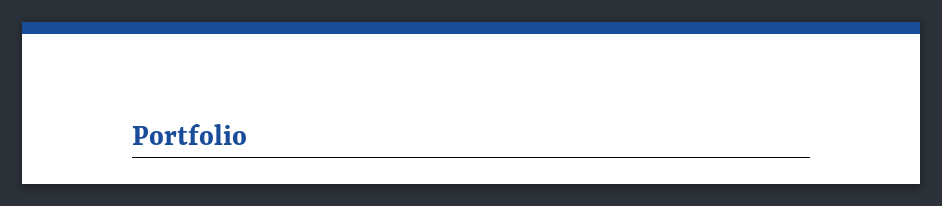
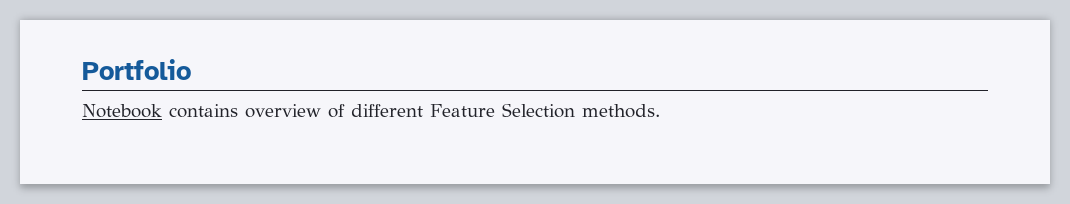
+ Notebook contains overview of different Feature Selection methods.

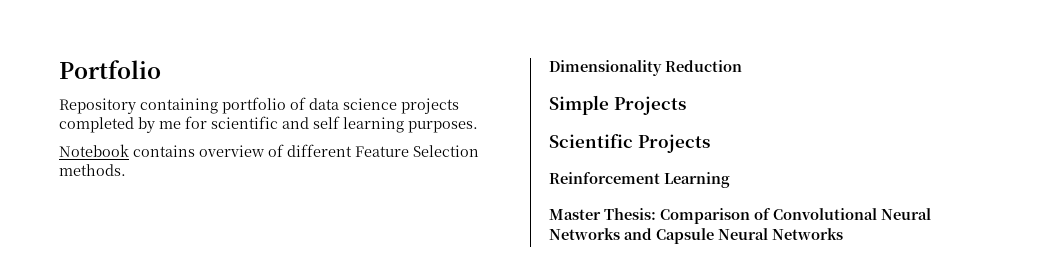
+ Repository containing portfolio of data science projects completed by me for scientific and self learning purposes.
+ Dimensionality Reduction
+ Simple Projects
+ Scientific Projects
+ Reinforcement Learning
+ Master Thesis: Comparison of Convolutional Neural Networks and Capsule Neural Networks

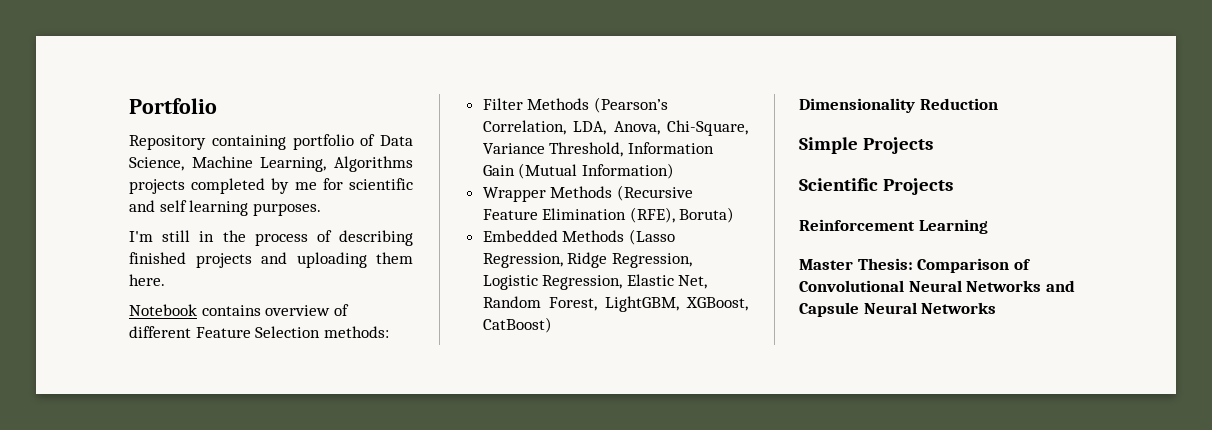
- Repository containing portfolio of data science projects completed by me for scientific and self learning purposes.
+ Repository containing portfolio of Data Science, Machine Learning, Algorithms projects completed by me for scientific and self learning purposes.
+ I'm still in the process of describing finished projects and uploading them here.
- Notebook contains overview of different Feature Selection methods.
+ Notebook contains overview of different Feature Selection methods:
+ Filter Methods (Pearson’s Correlation, LDA, Anova, Chi-Square, Variance Threshold, Information Gain (Mutual Information)
+ Wrapper Methods (Recursive Feature Elimination (RFE), Boruta)
+ Embedded Methods (Lasso Regression, Ridge Regression, Logistic Regression, Elastic Net, Random Forest, LightGBM, XGBoost, CatBoost)

